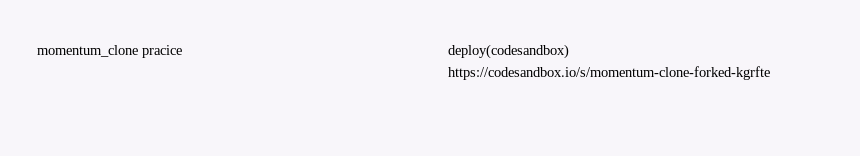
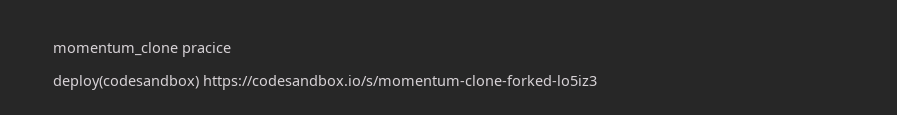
- deploy(codesandbox) https://codesandbox.io/s/momentum-clone-forked-kgrfte
+ deploy(codesandbox) https://codesandbox.io/s/momentum-clone-forked-lo5iz3

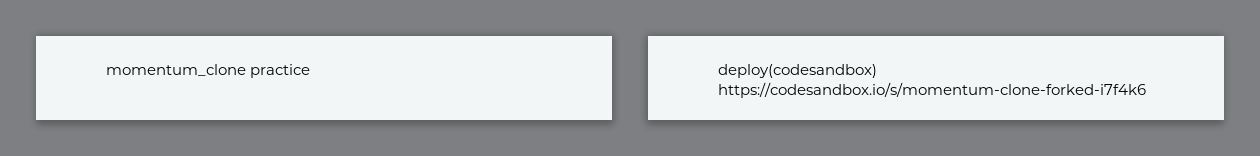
- momentum_clone pracice
+ momentum_clone practice
- deploy(codesandbox) https://codesandbox.io/s/momentum-clone-forked-lo5iz3
+ deploy(codesandbox) https://codesandbox.io/s/momentum-clone-forked-i7f4k6

